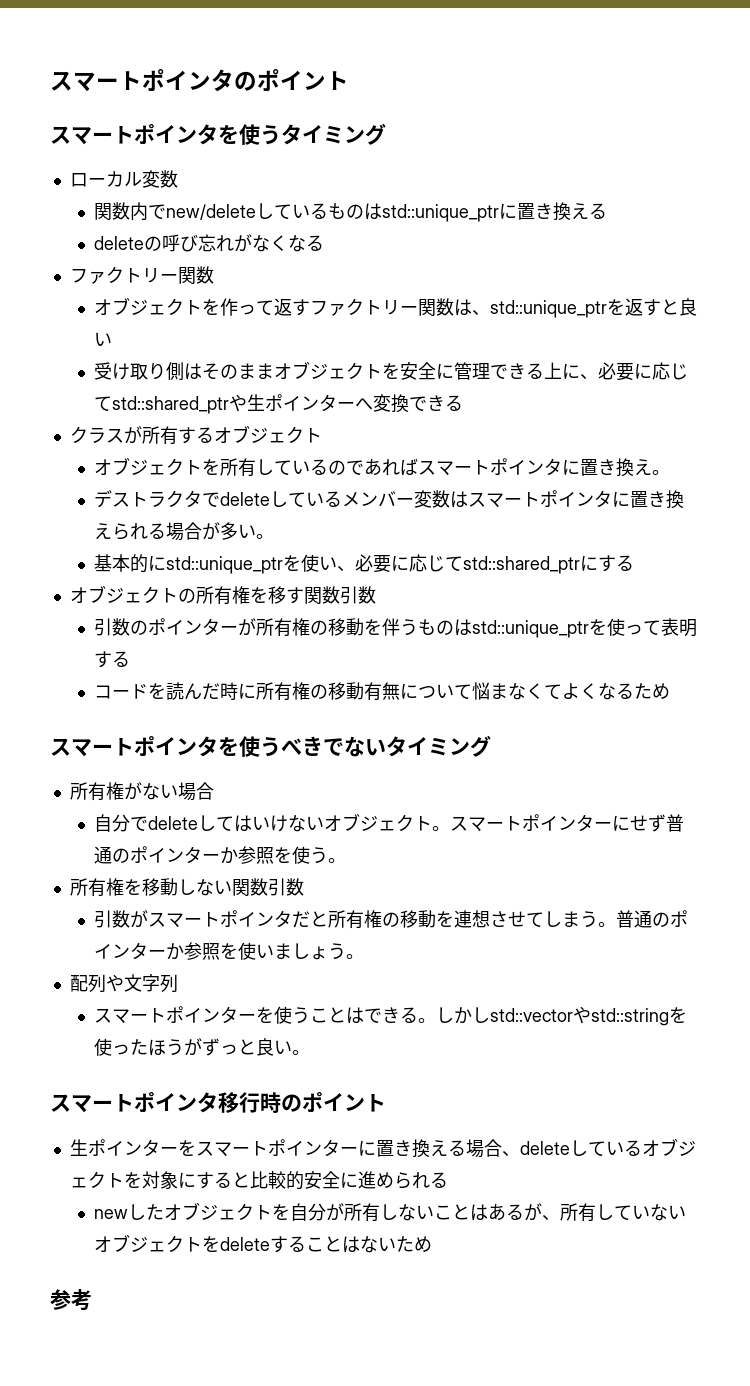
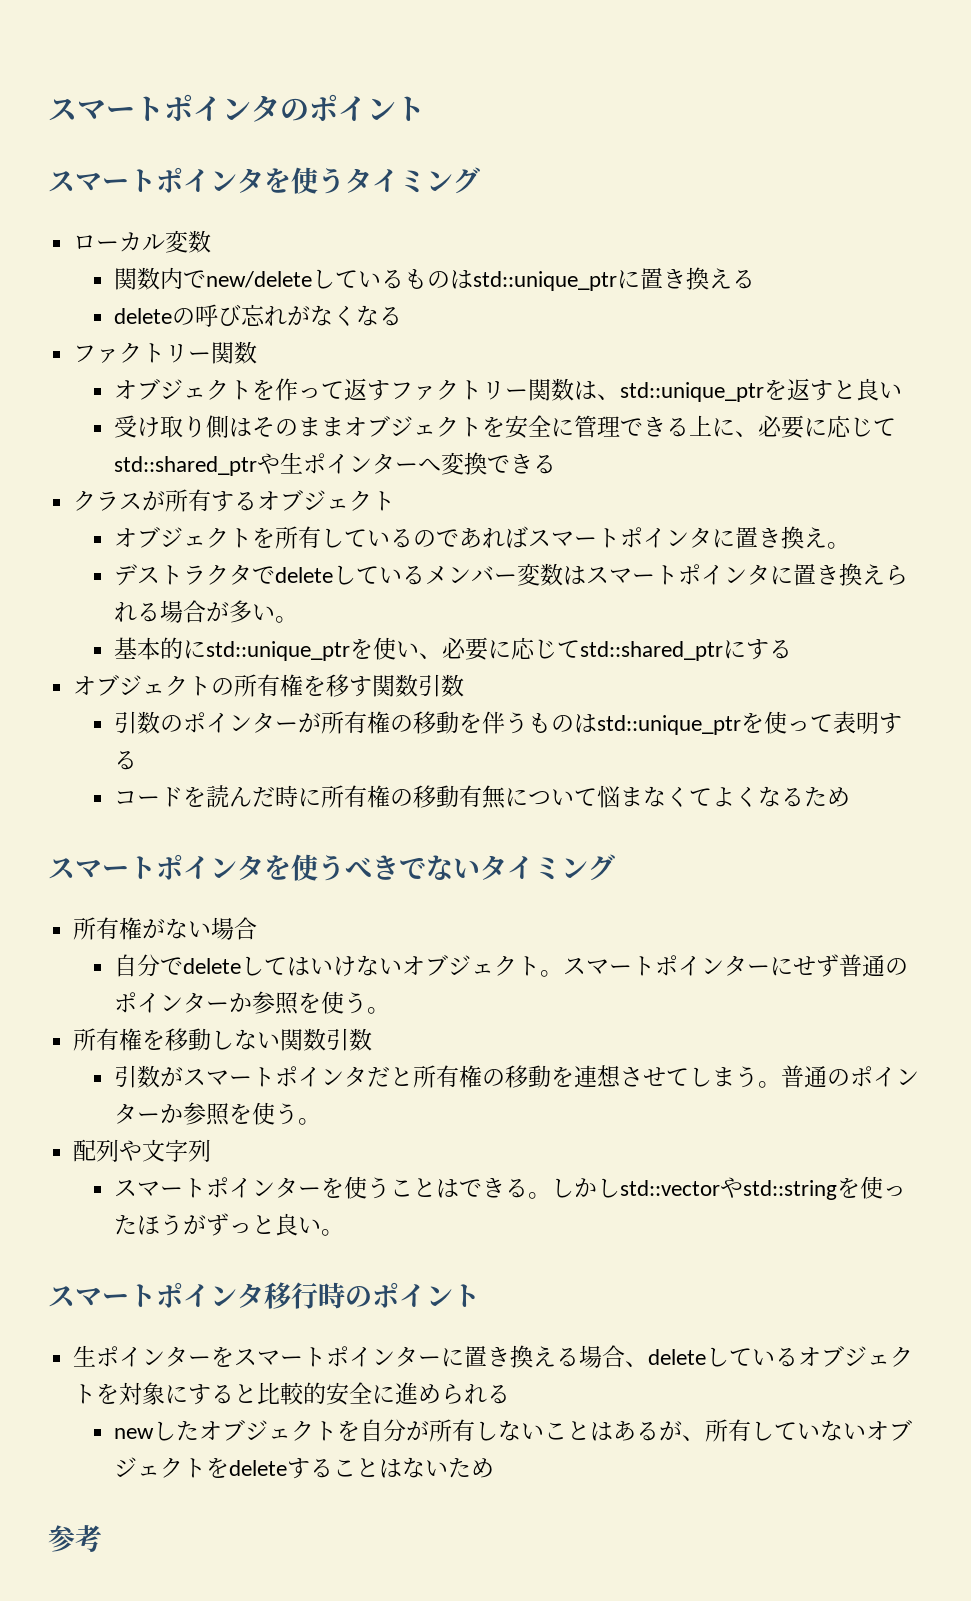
- 引数がスマートポインタだと所有権の移動を連想させてしまう。普通のポインターか参照を使いましょう。
+ 引数がスマートポインタだと所有権の移動を連想させてしまう。普通のポインターか参照を使う。

